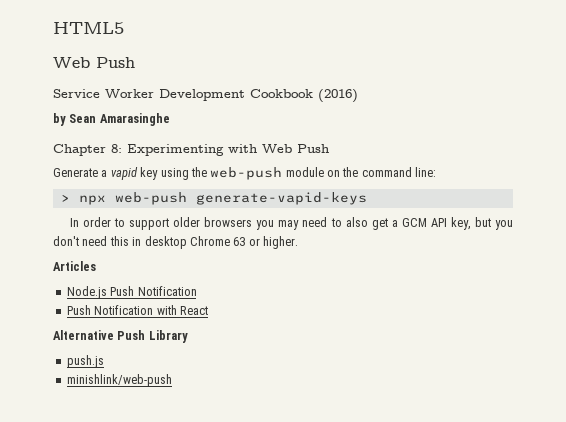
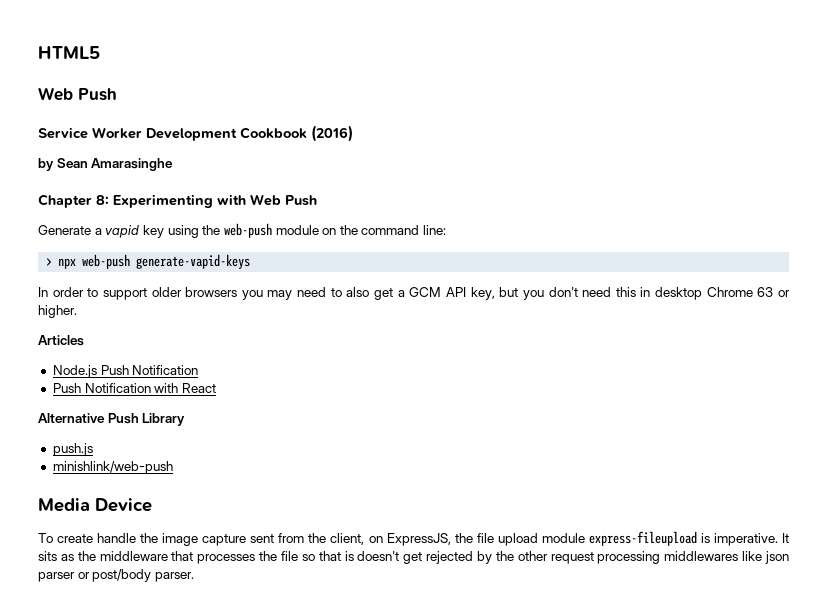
+ Media Device
+ To create handle the image capture sent from the client, on ExpressJS, the file upload module express-fileupload is imperative. It sits as the middleware that processes the file so that is doesn't get rejected by the other request processing middlewares like json parser or post/body parser.

